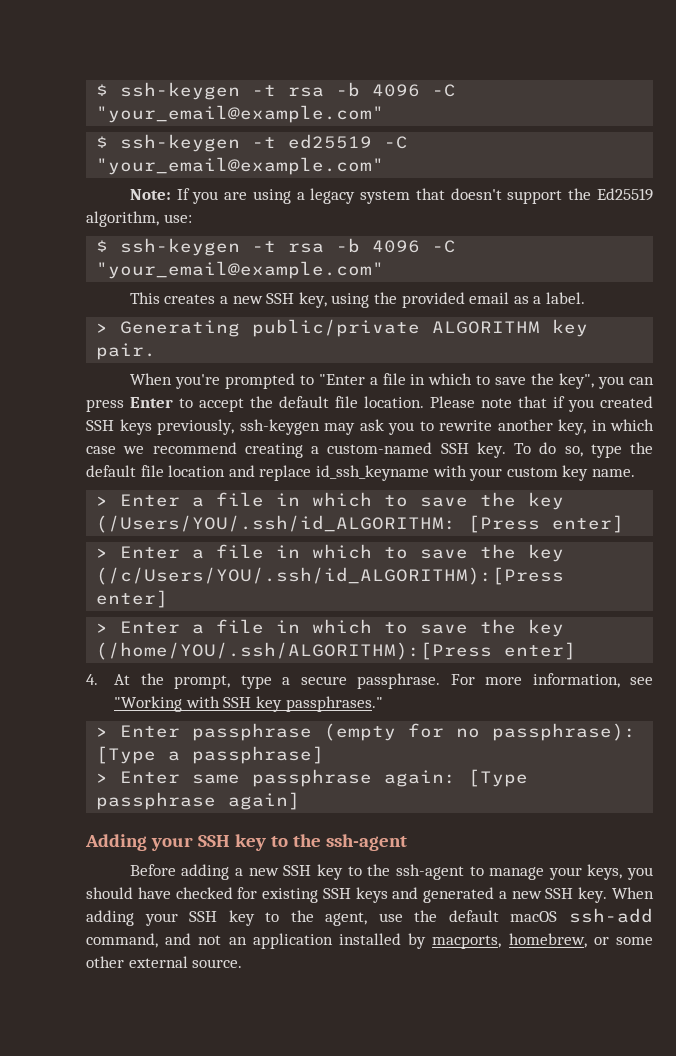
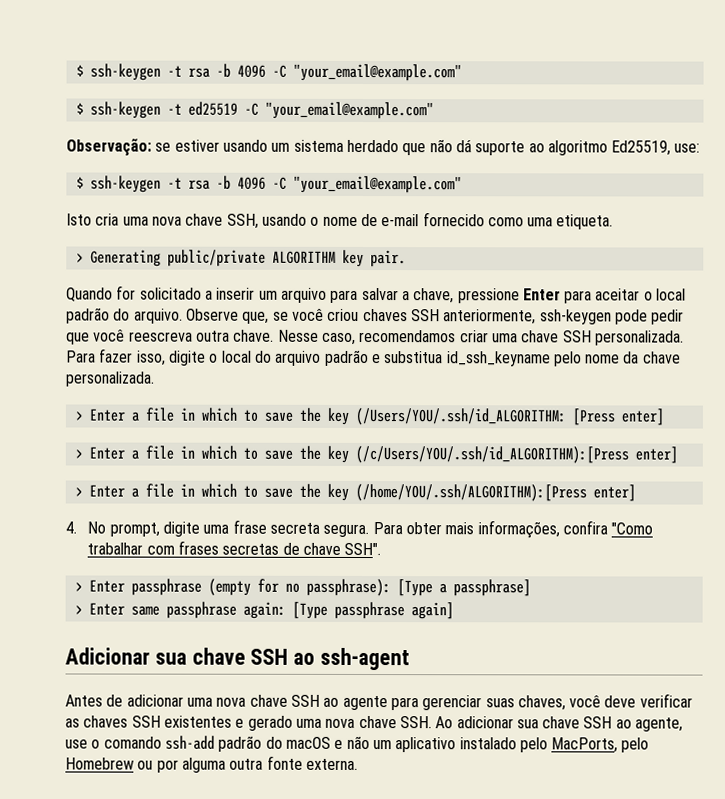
- Note: If you are using a legacy system that doesn't support the Ed25519 algorithm, use:
+ Observação: se estiver usando um sistema herdado que não dá suporte ao algoritmo Ed25519, use:
- This creates a new SSH key, using the provided email as a label.
+ Isto cria uma nova chave SSH, usando o nome de e-mail fornecido como uma etiqueta.
- When you're prompted to "Enter a file in which to save the key", you can press Enter to accept the default file location. Please note that if you created SSH keys previously, ssh-keygen may ask you to rewrite another key, in which case we recommend creating a custom-named SSH key. To do so, type the default file location and replace id_ssh_keyname with your custom key name.
+ Quando for solicitado a inserir um arquivo para salvar a chave, pressione Enter para aceitar o local padrão do arquivo. Observe que, se você criou chaves SSH anteriormente, ssh-keygen pode pedir que você reescreva outra chave. Nesse caso, recomendamos criar uma chave SSH personalizada. Para fazer isso, digite o local do arquivo padrão e substitua id_ssh_keyname pelo nome da chave personalizada.
- 4. At the prompt, type a secure passphrase. For more information, see "Working with SSH key passphrases."
+ 4. No prompt, digite uma frase secreta segura. Para obter mais informações, confira "Como trabalhar com frases secretas de chave SSH".
- Adding your SSH key to the ssh-agent
- Before adding a new SSH key to the ssh-agent to manage your keys, you should have checked for existing SSH keys and generated a new SSH key. When adding your SSH key to the agent, use the default macOS ssh-add command, and not an application installed by macports, homebrew, or some other external source.
+ Adicionar sua chave SSH ao ssh-agent
+ Antes de adicionar uma nova chave SSH ao agente para gerenciar suas chaves, você deve verificar as chaves SSH existentes e gerado uma nova chave SSH. Ao adicionar sua chave SSH ao agente, use o comando ssh-add padrão do macOS e não um aplicativo instalado pelo MacPorts, pelo Homebrew ou por alguma outra fonte externa.

